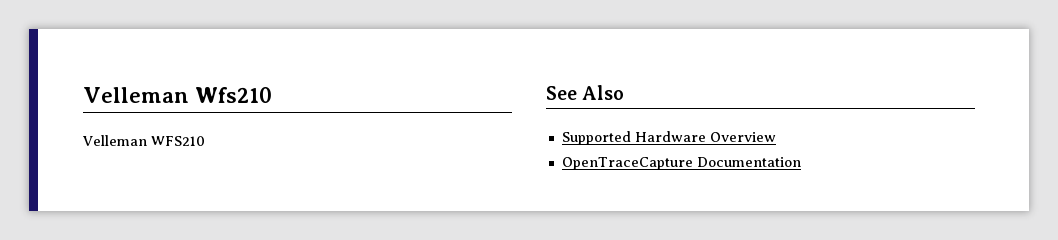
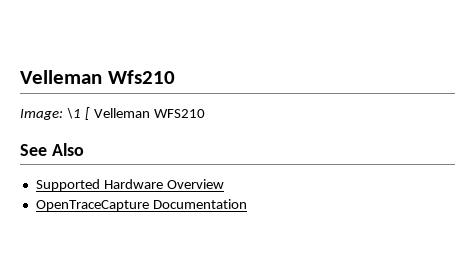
- Velleman WFS210
+ Image: \1 [ Velleman WFS210

